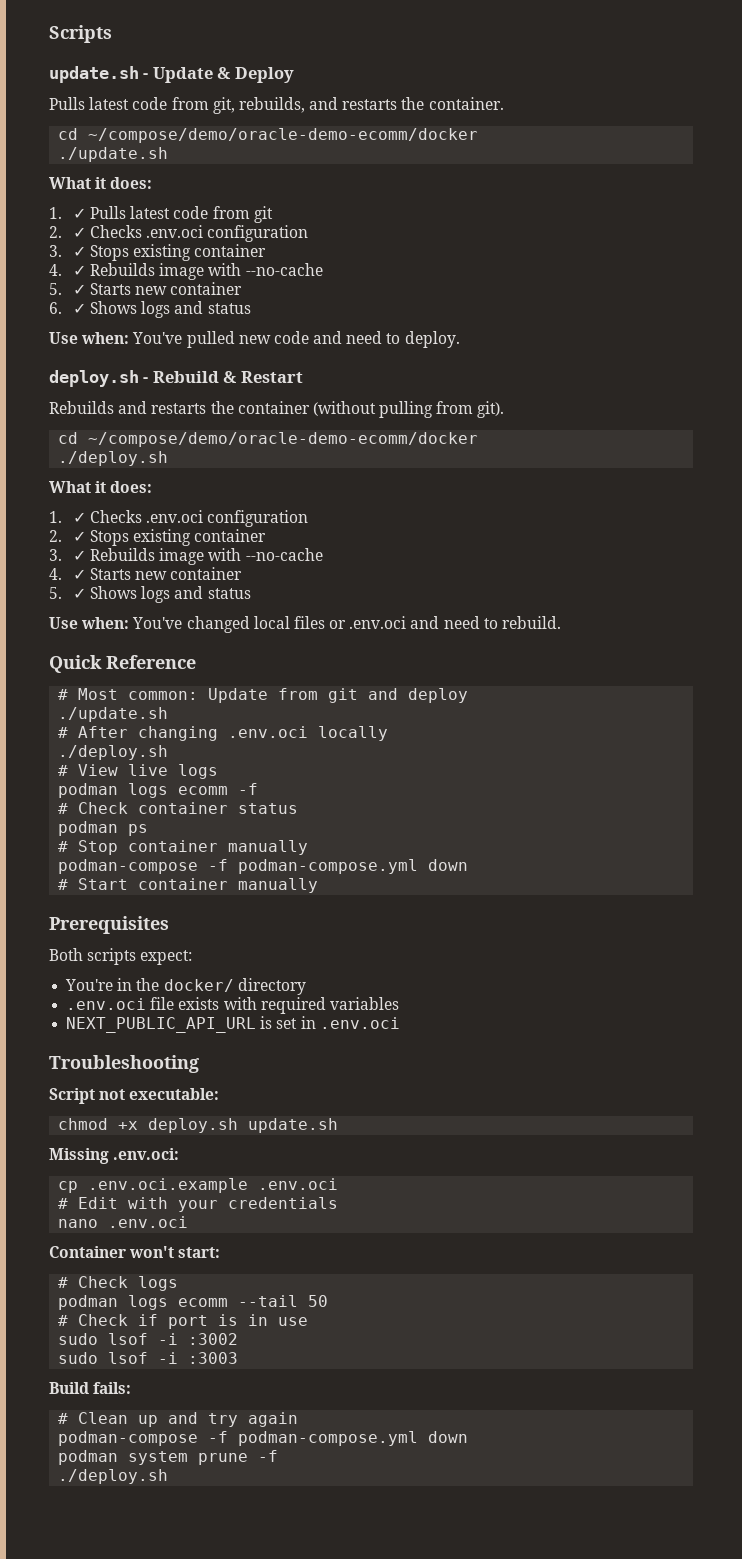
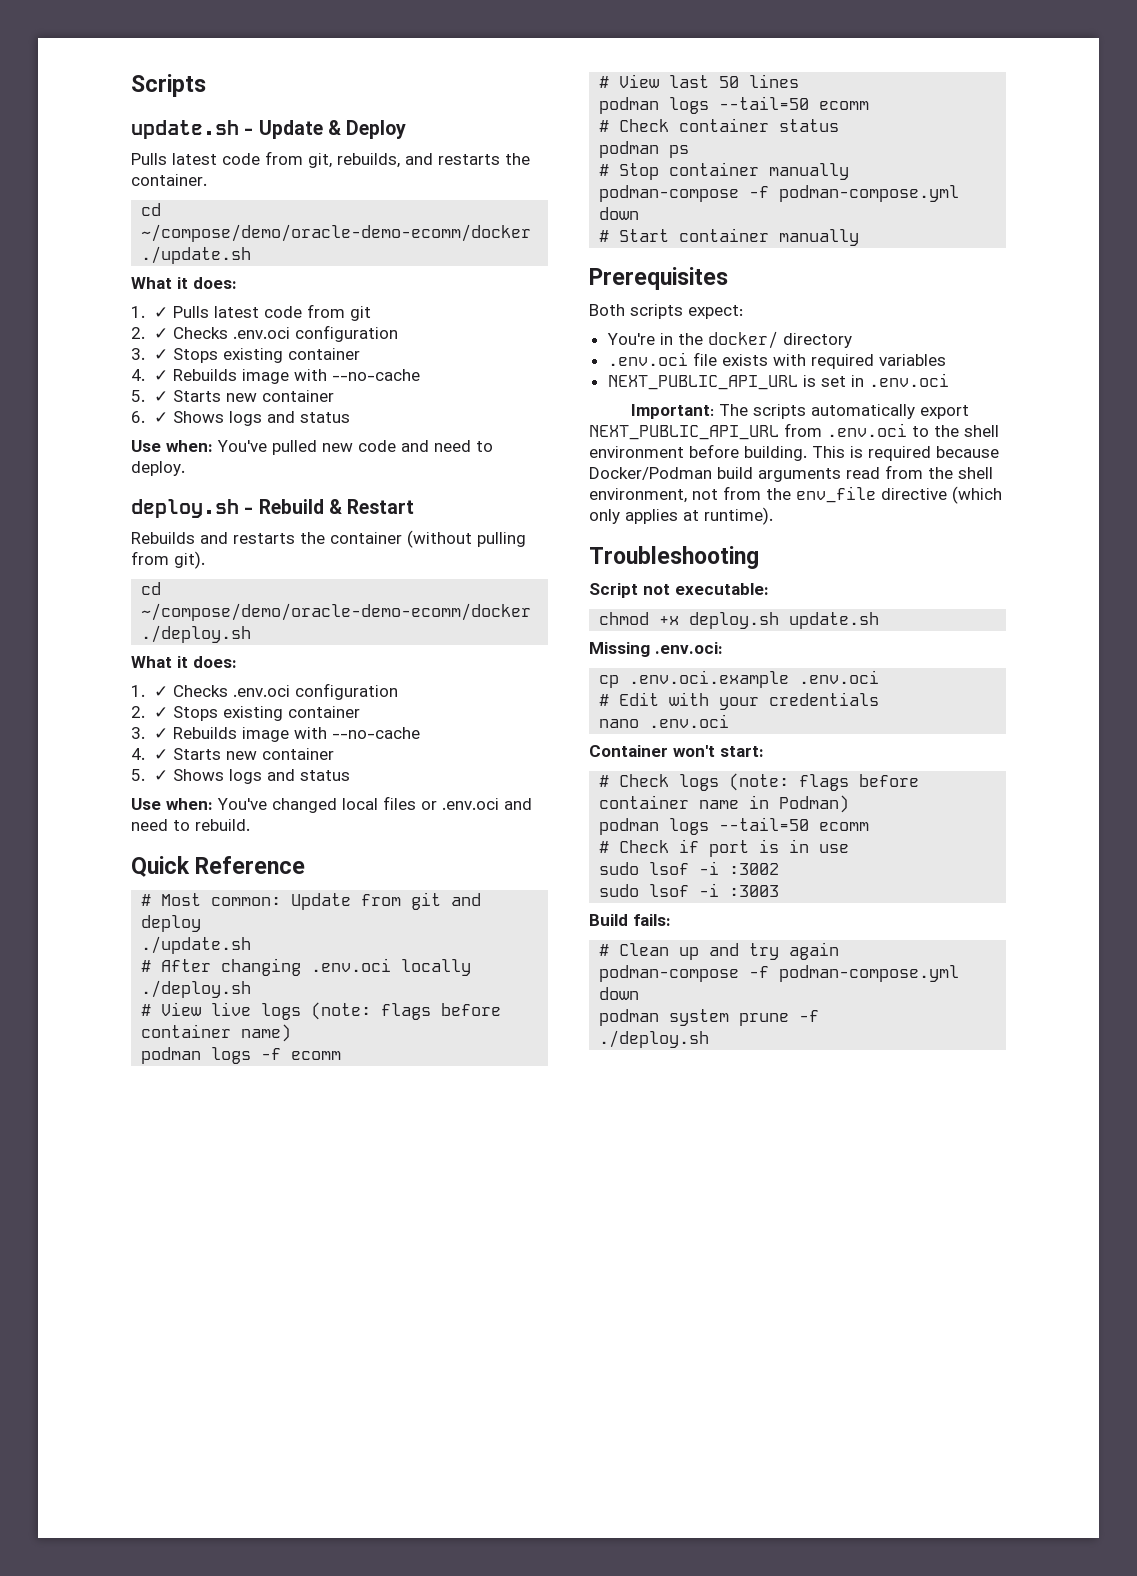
- # View live logs
- podman logs ecomm -f
+ # View live logs (note: flags before container name)
+ podman logs -f ecomm
+ # View last 50 lines
+ podman logs --tail=50 ecomm
+ Important: The scripts automatically export NEXT_PUBLIC_API_URL from .env.oci to the shell environment before building. This is required because Docker/Podman build arguments read from the shell environment, not from the env_file directive (which only applies at runtime).
- # Check logs
- podman logs ecomm --tail 50
+ # Check logs (note: flags before container name in Podman)
+ podman logs --tail=50 ecomm

